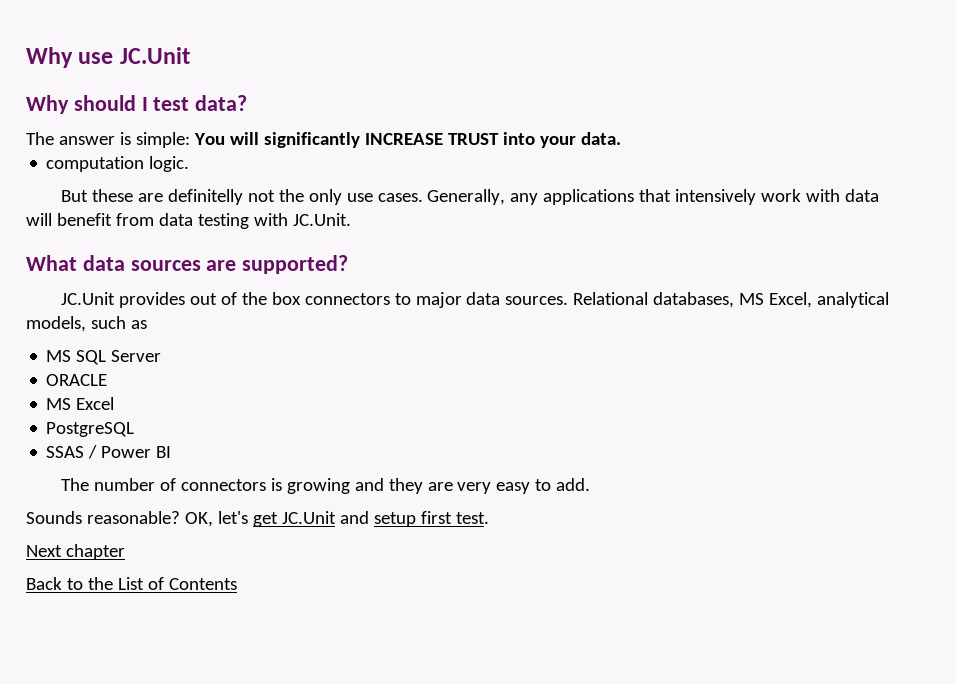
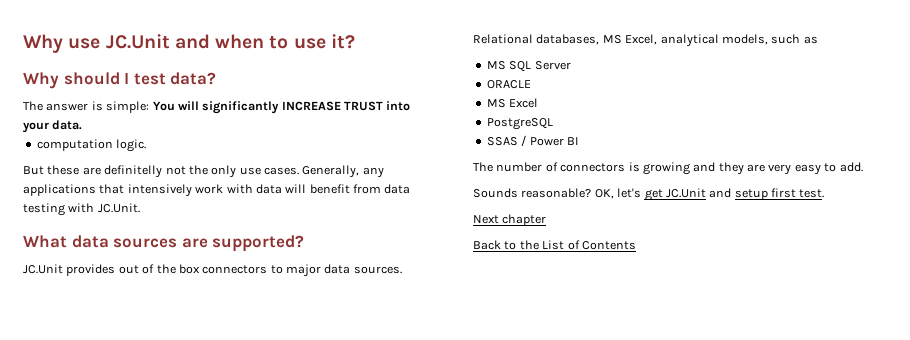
- Why use JC.Unit
+ Why use JC.Unit and when to use it?

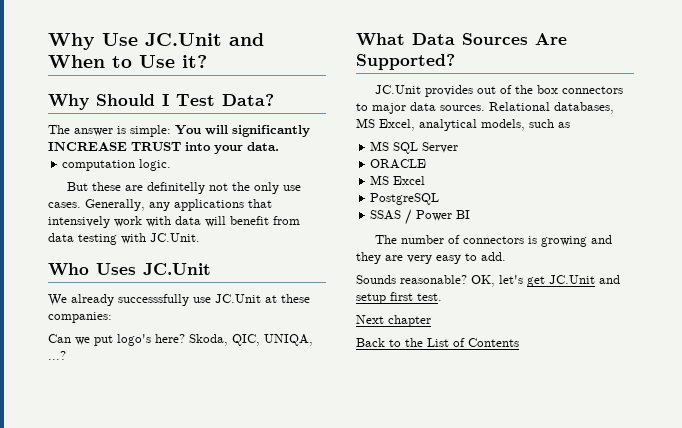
- Why use JC.Unit and when to use it?
+ Why Use JC.Unit and When to Use it?
- Why should I test data?
+ Why Should I Test Data?
- What data sources are supported?
+ Who Uses JC.Unit
+ We already successsfully use JC.Unit at these companies:
+ Can we put logo's here? Skoda, QIC, UNIQA, ...?
+ What Data Sources Are Supported?

